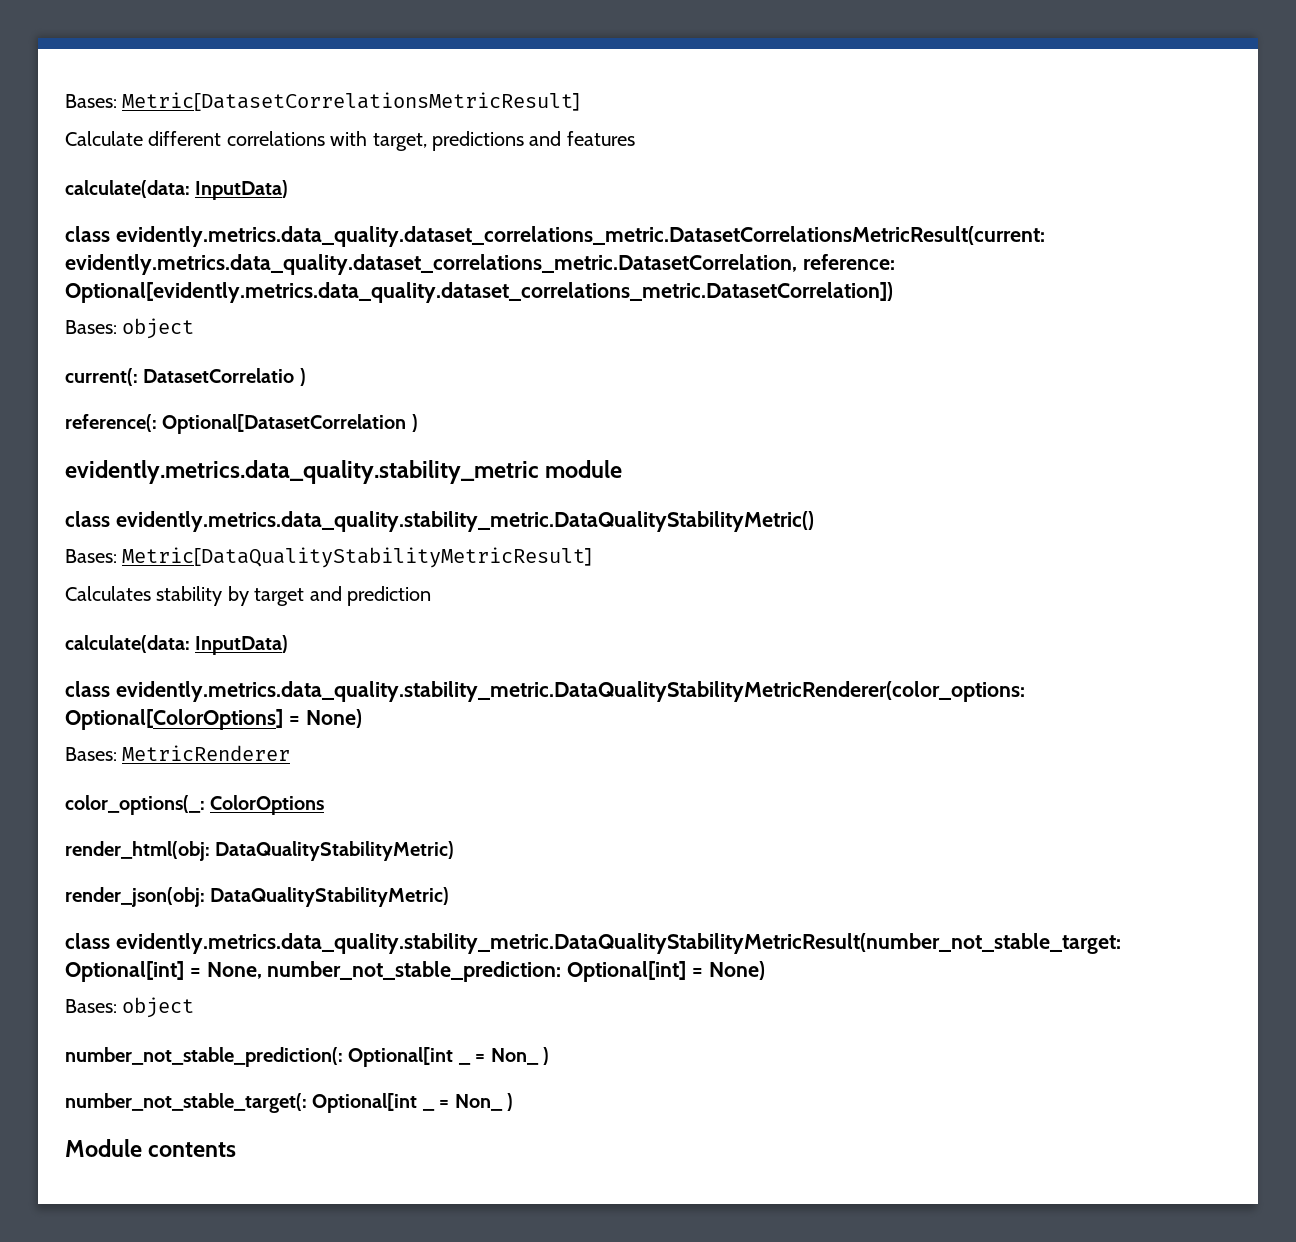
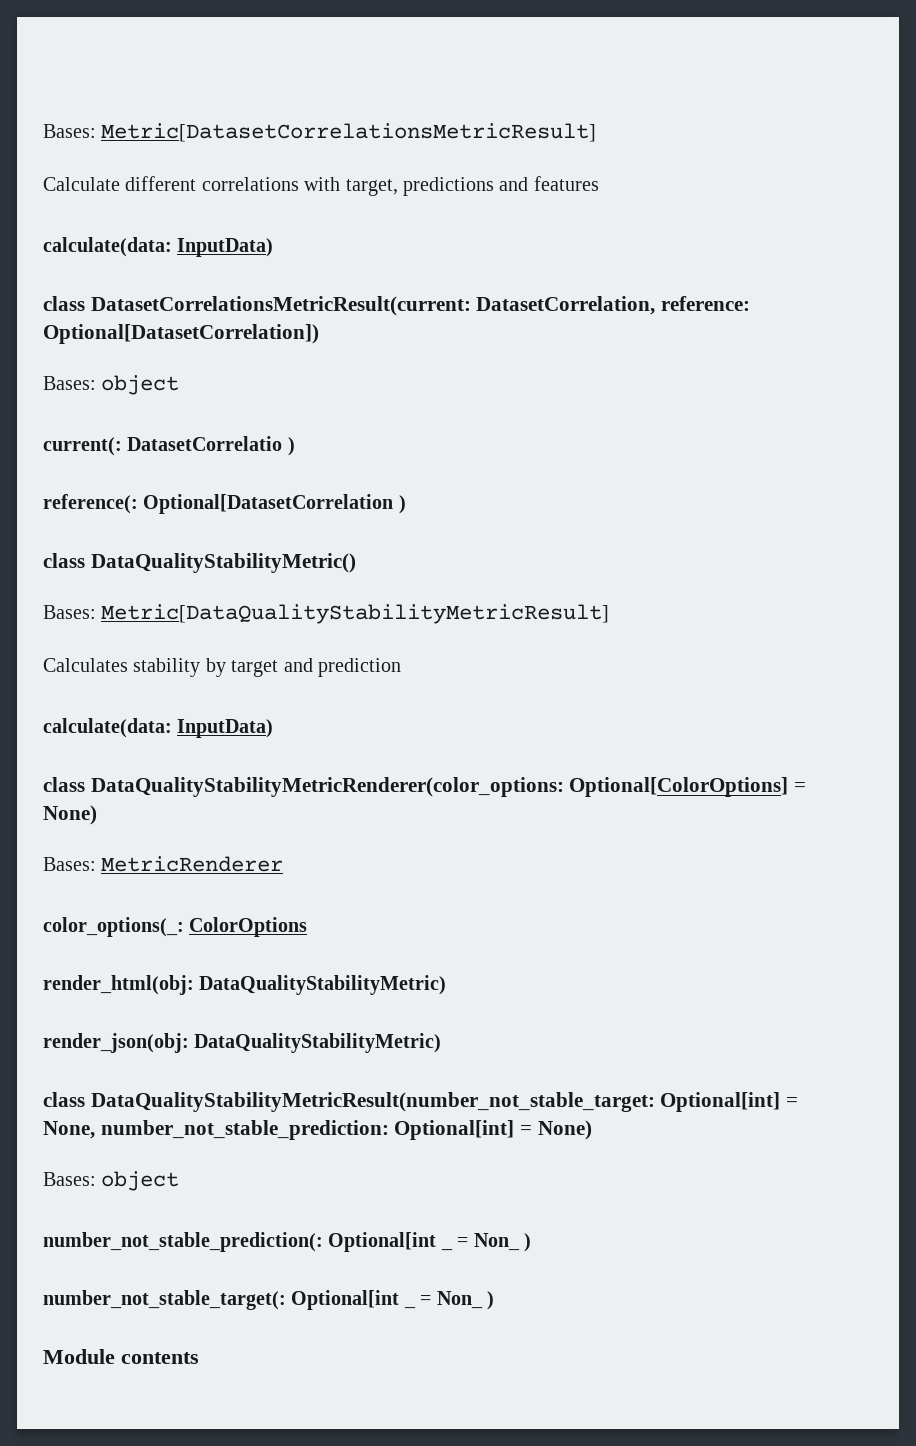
- class evidently.metrics.data_quality.dataset_correlations_metric.DatasetCorrelationsMetricResult(current: evidently.metrics.data_quality.dataset_correlations_metric.DatasetCorrelation, reference: Optional[evidently.metrics.data_quality.dataset_correlations_metric.DatasetCorrelation])
+ class DatasetCorrelationsMetricResult(current: DatasetCorrelation, reference: Optional[DatasetCorrelation])
- evidently.metrics.data_quality.stability_metric module
- class evidently.metrics.data_quality.stability_metric.DataQualityStabilityMetric()
+ class DataQualityStabilityMetric()
- class evidently.metrics.data_quality.stability_metric.DataQualityStabilityMetricRenderer(color_options: Optional[ColorOptions] = None)
+ class DataQualityStabilityMetricRenderer(color_options: Optional[ColorOptions] = None)
- class evidently.metrics.data_quality.stability_metric.DataQualityStabilityMetricResult(number_not_stable_target: Optional[int] = None, number_not_stable_prediction: Optional[int] = None)
+ class DataQualityStabilityMetricResult(number_not_stable_target: Optional[int] = None, number_not_stable_prediction: Optional[int] = None)

